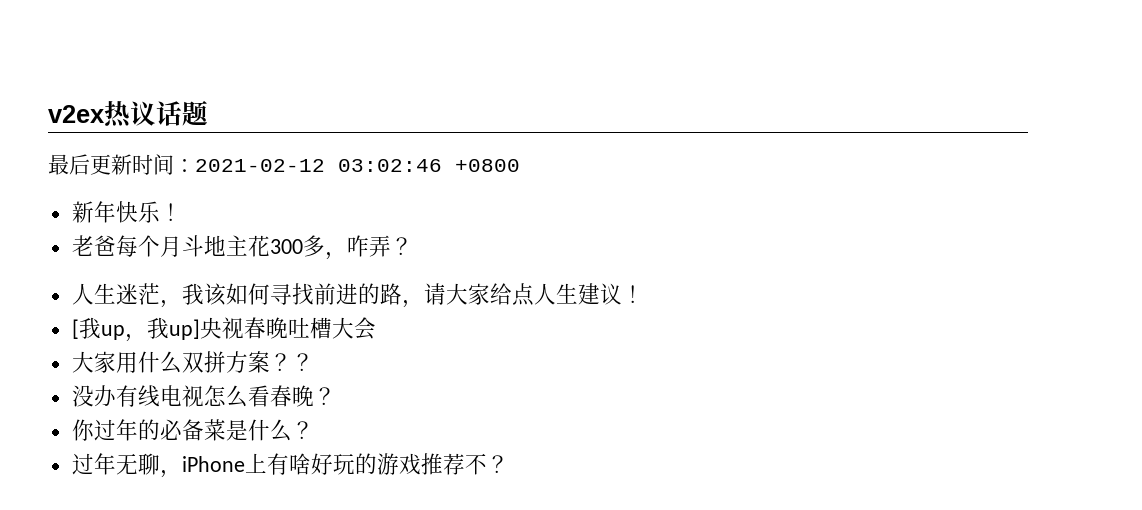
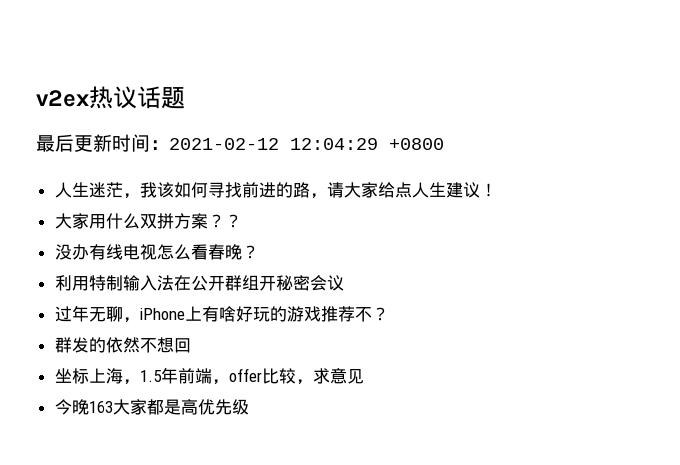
- 最后更新时间：2021-02-12 03:02:46 +0800
+ 最后更新时间：2021-02-12 12:04:29 +0800
- 新年快乐！
- 老爸每个月斗地主花300多，咋弄？
- [我up，我up]央视春晚吐槽大会
- 你过年的必备菜是什么？
+ 利用特制输入法在公开群组开秘密会议
+ 群发的依然不想回
+ 坐标上海，1.5年前端，offer比较，求意见
+ 今晚163大家都是高优先级

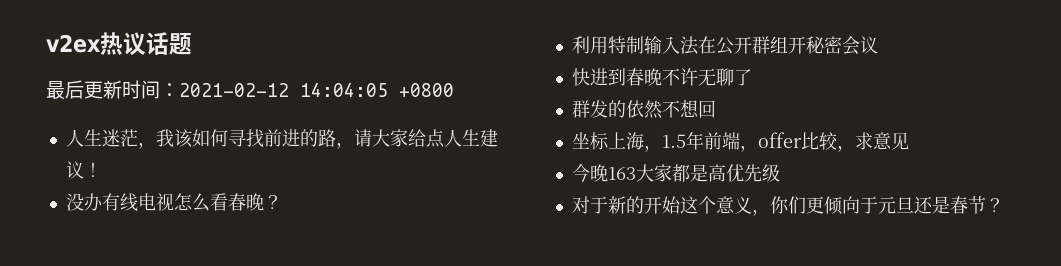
- 最后更新时间：2021-02-12 12:04:29 +0800
+ 最后更新时间：2021-02-12 14:04:05 +0800
- 大家用什么双拼方案？？
- 过年无聊，iPhone上有啥好玩的游戏推荐不？
+ 快进到春晚不许无聊了
+ 对于新的开始这个意义，你们更倾向于元旦还是春节？

